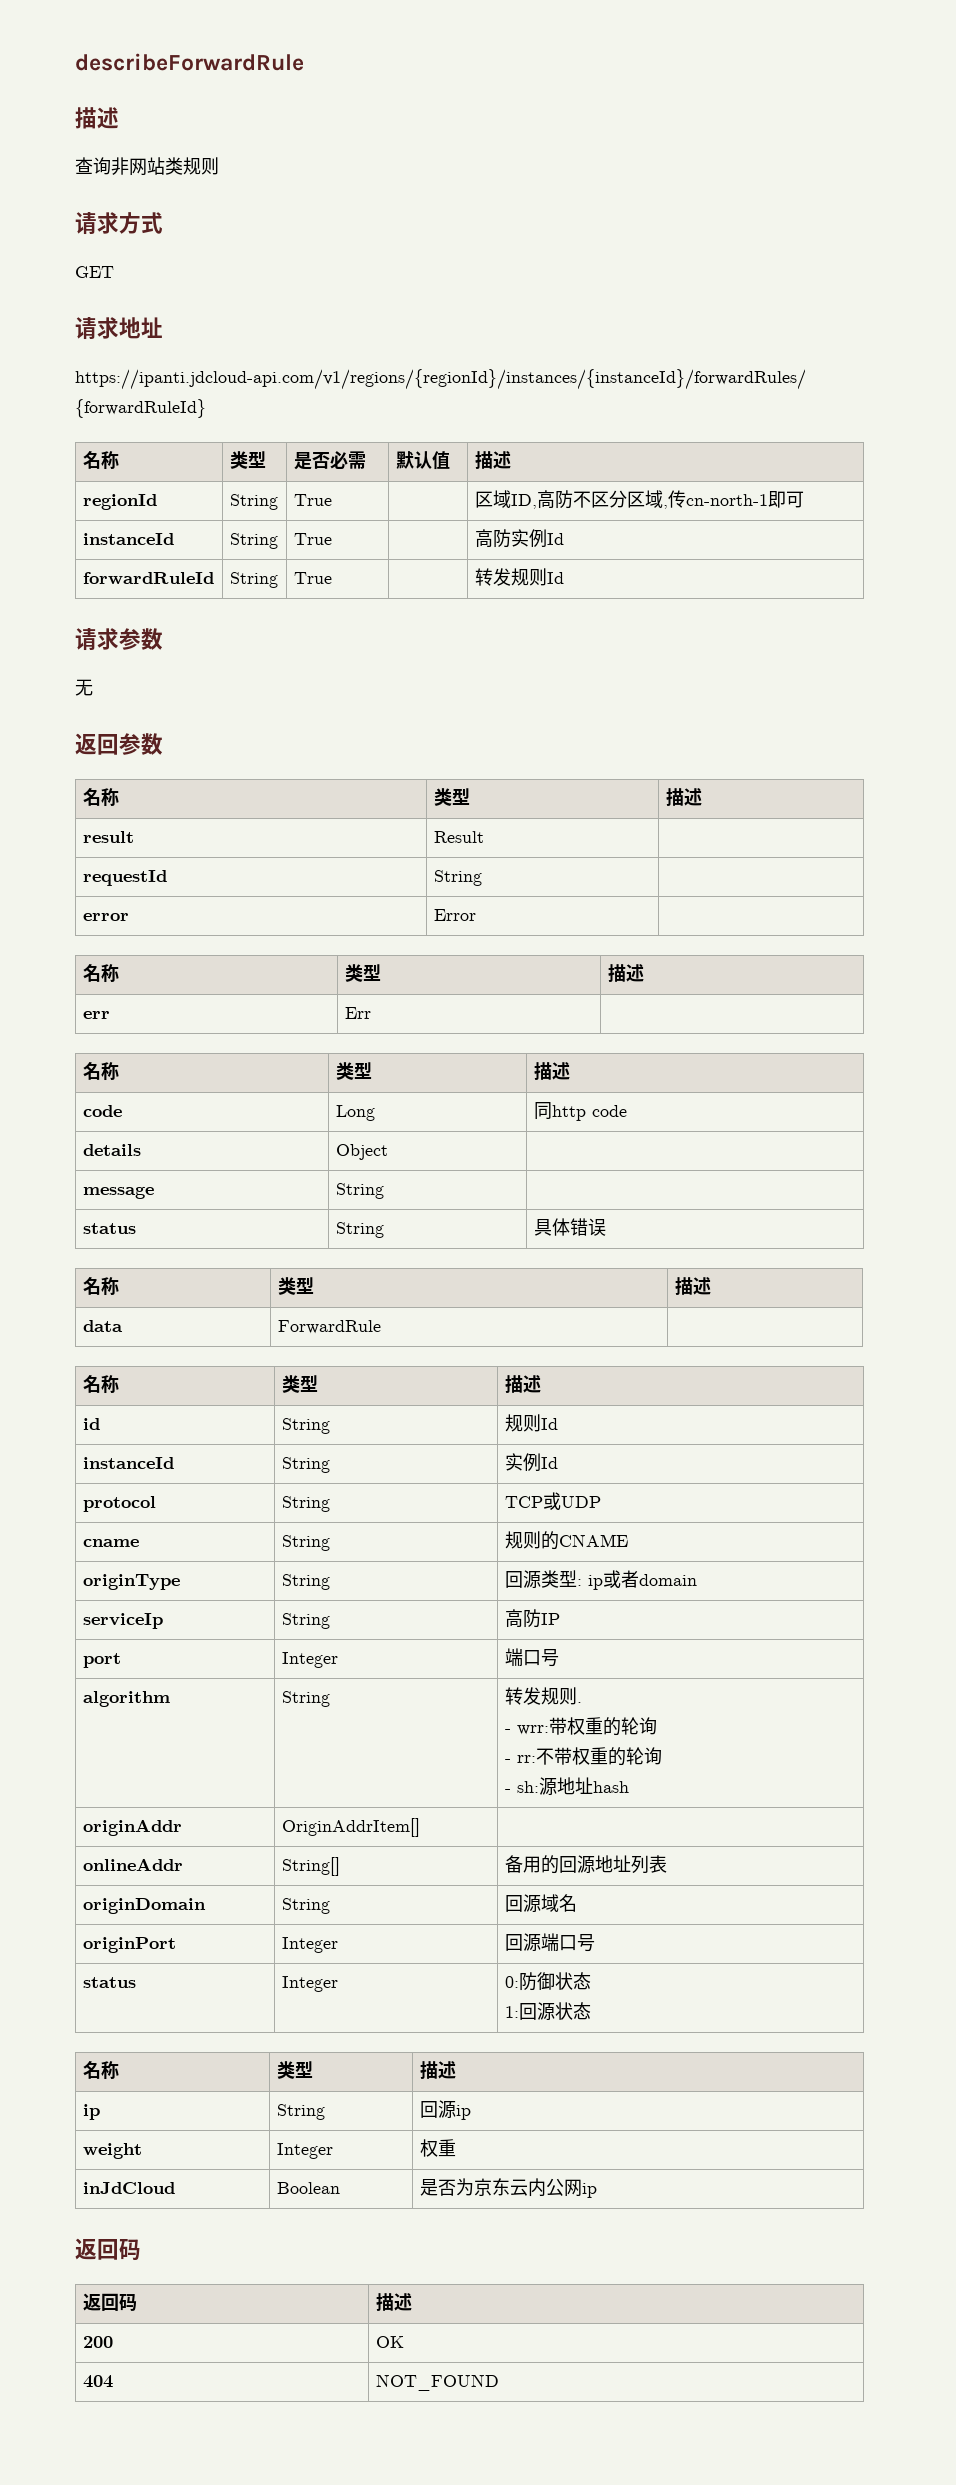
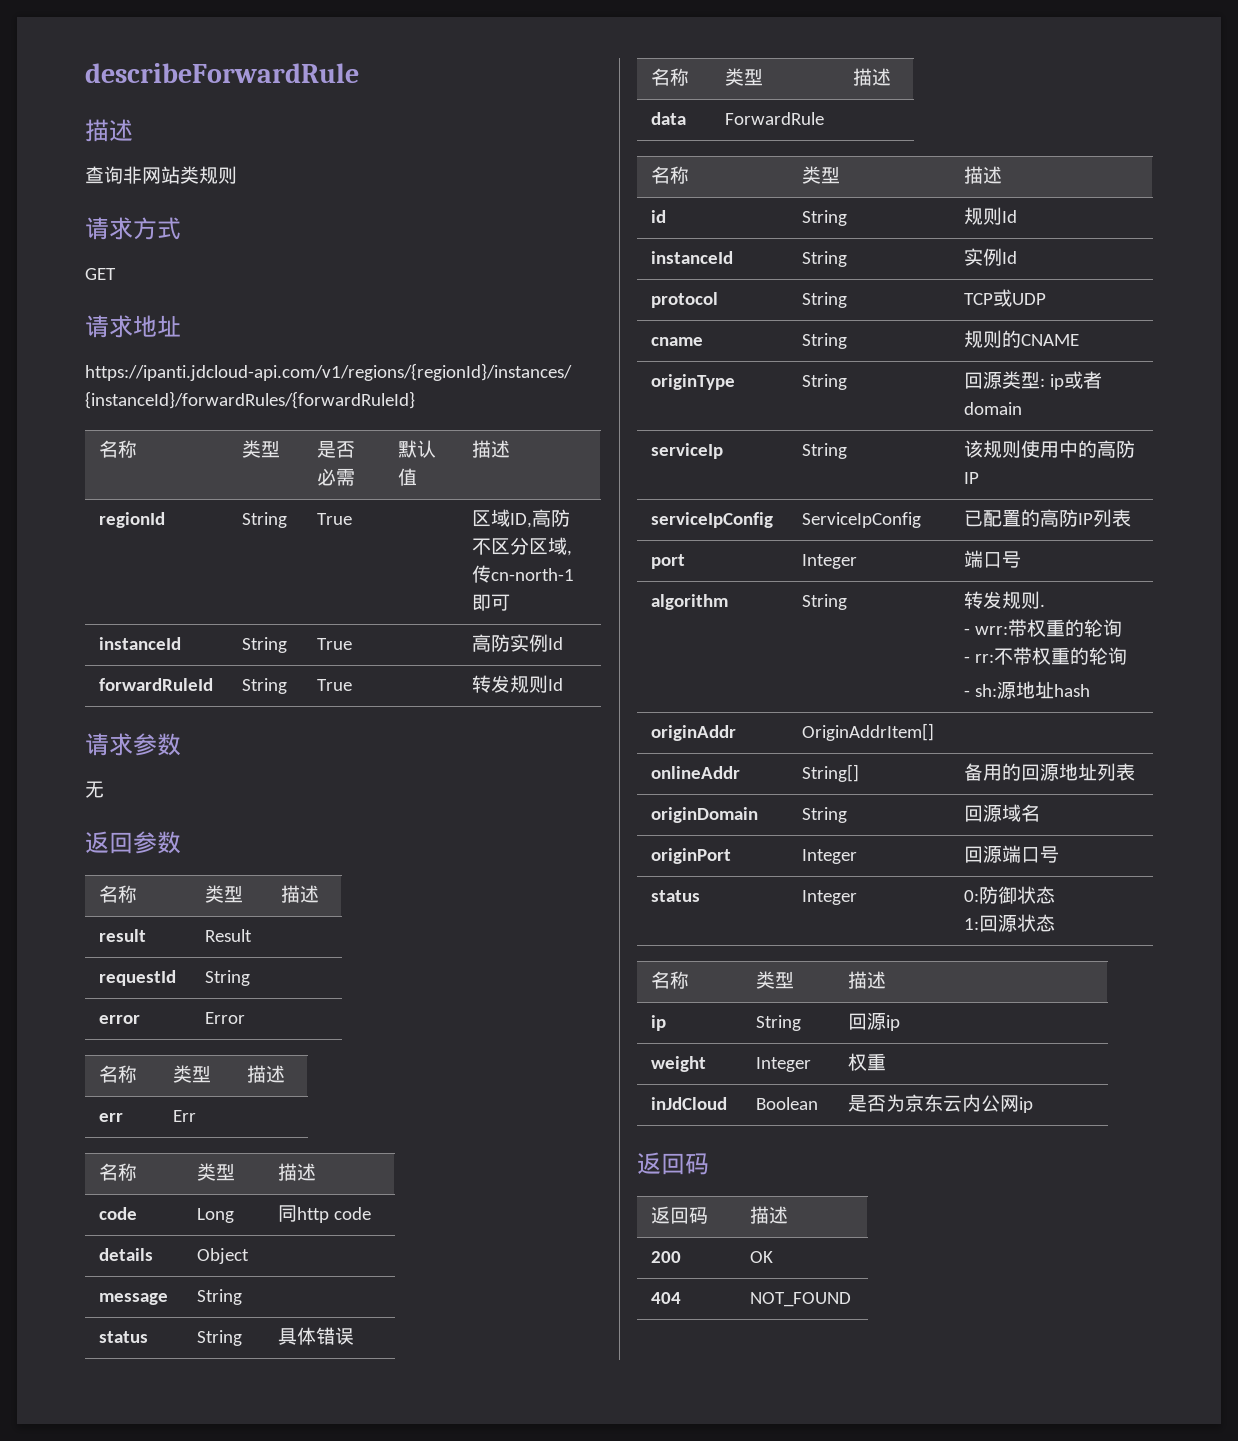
- serviceIp | String | 高防IP
+ serviceIp | String | 该规则使用中的高防IP
+ serviceIpConfig | ServiceIpConfig | 已配置的高防IP列表

